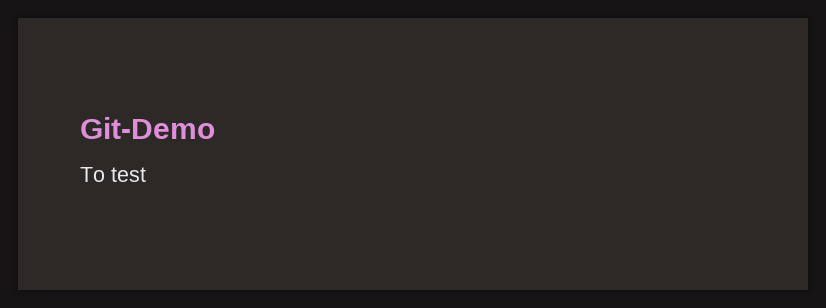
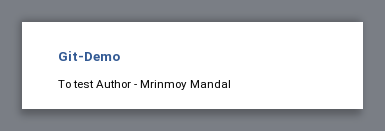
- To test
+ To test Author - Mrinmoy Mandal

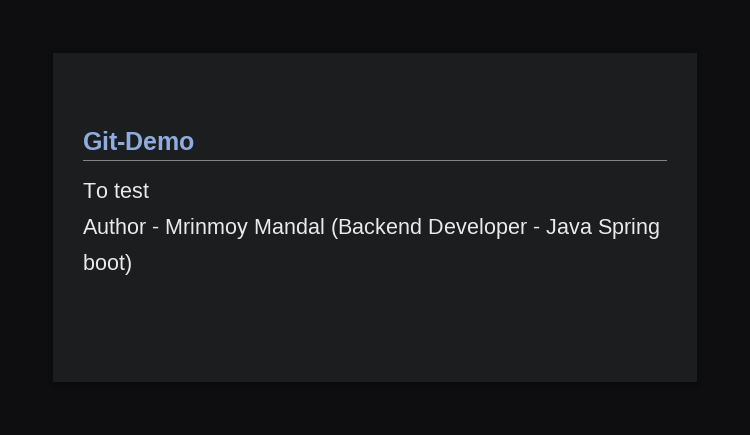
- To test Author - Mrinmoy Mandal
+ To test
+ Author - Mrinmoy Mandal (Backend Developer - Java Spring boot)

